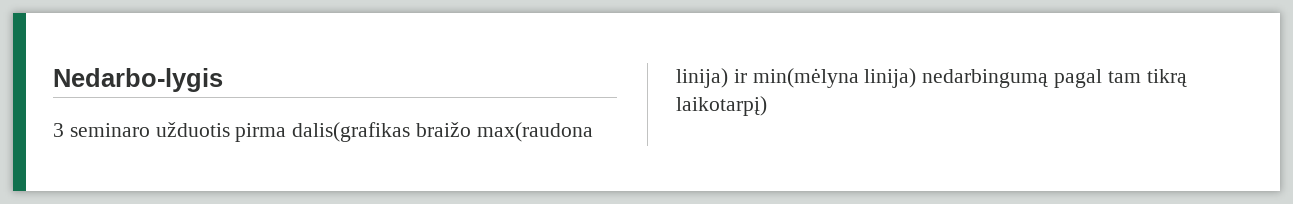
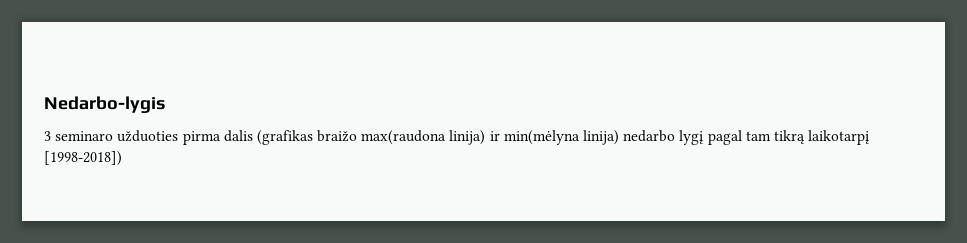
- 3 seminaro užduotis pirma dalis(grafikas braižo max(raudona linija) ir min(mėlyna linija) nedarbingumą pagal tam tikrą laikotarpį)
+ 3 seminaro užduoties pirma dalis (grafikas braižo max(raudona linija) ir min(mėlyna linija) nedarbo lygį pagal tam tikrą laikotarpį [1998-2018])

